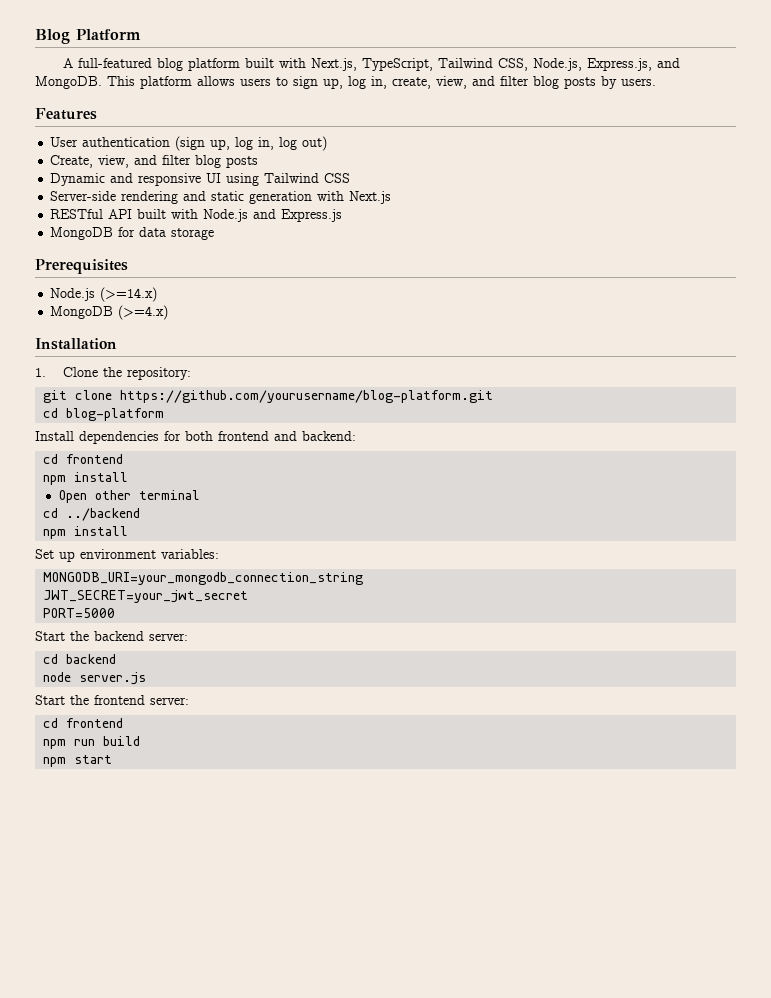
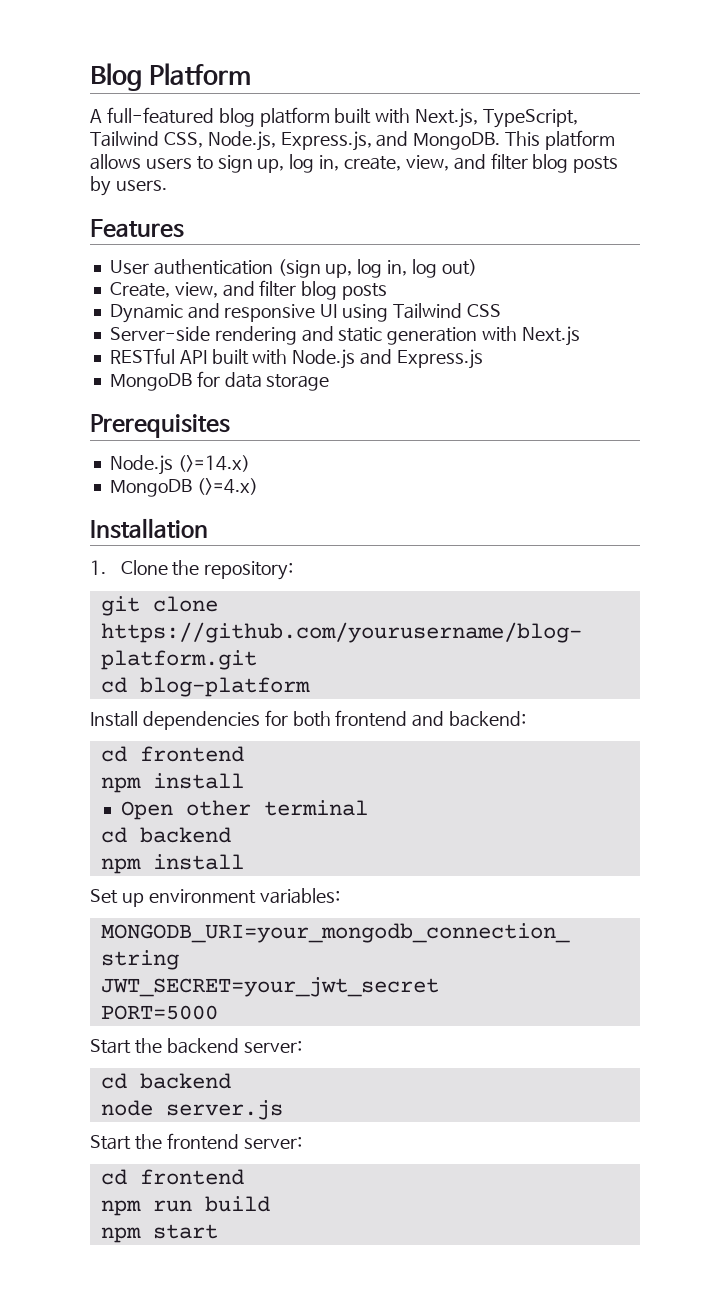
  Open other terminal
- cd ../backend
+ cd backend

